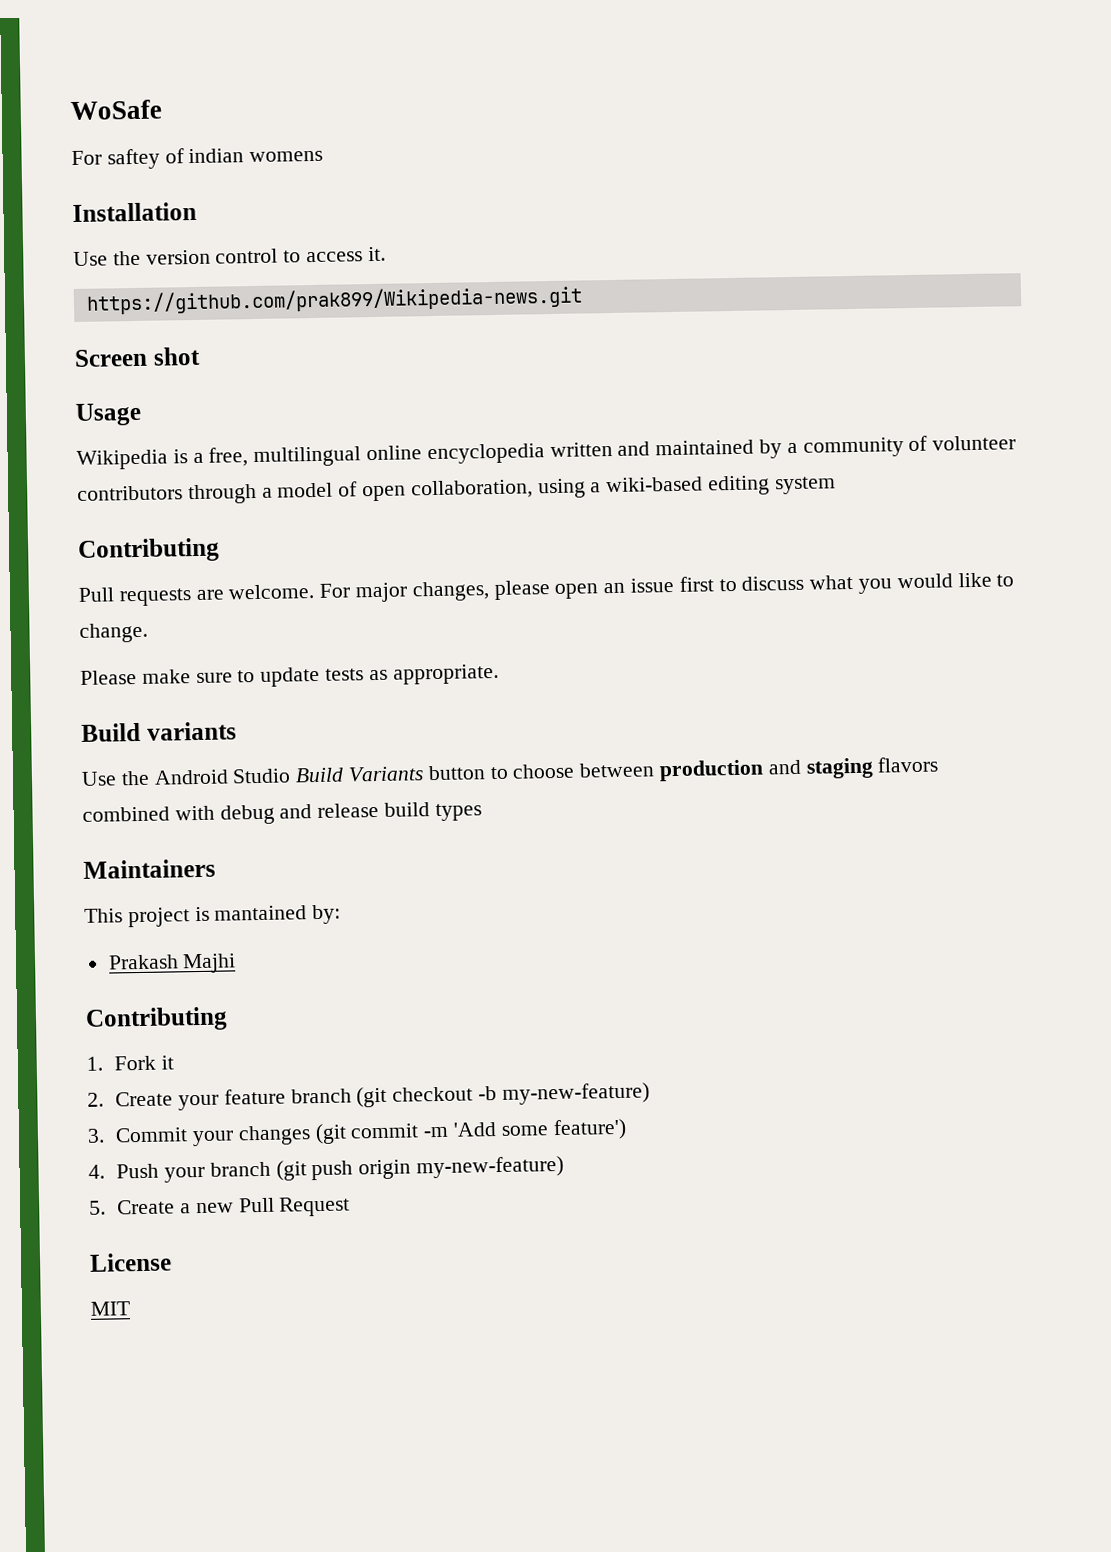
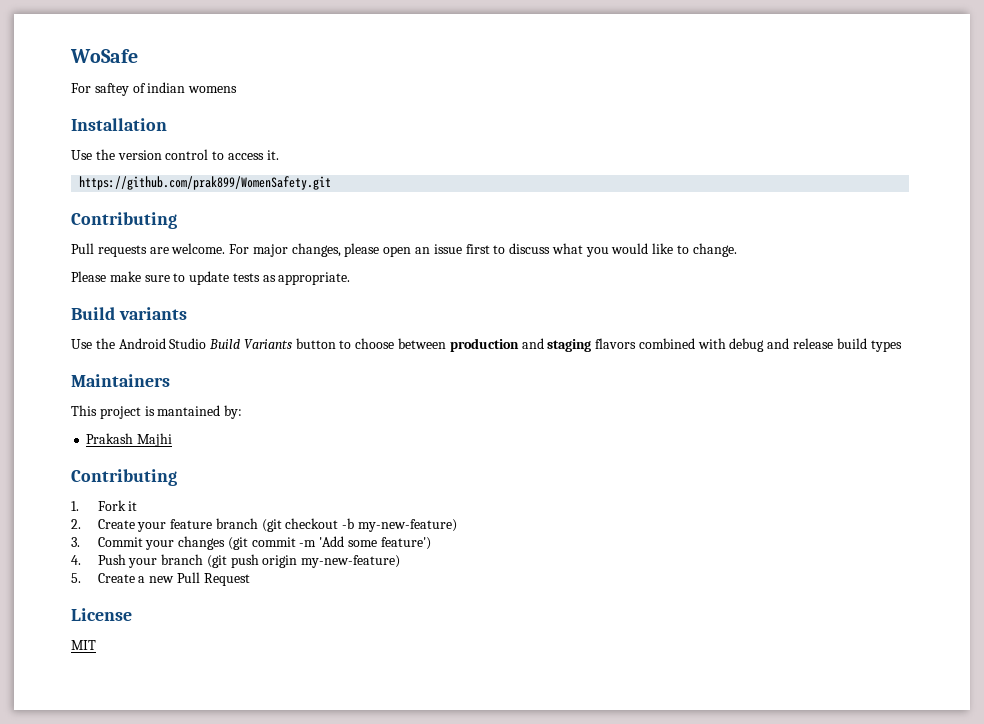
- https://github.com/prak899/Wikipedia-news.git
- Screen shot
- Usage
- Wikipedia is a free, multilingual online encyclopedia written and maintained by a community of volunteer contributors through a model of open collaboration, using a wiki-based editing system
+ https://github.com/prak899/WomenSafety.git

